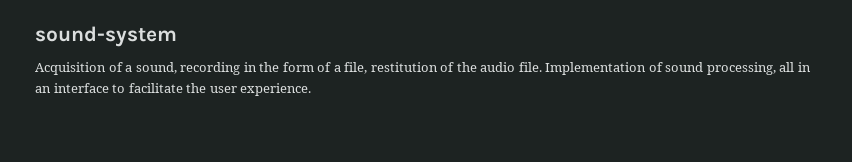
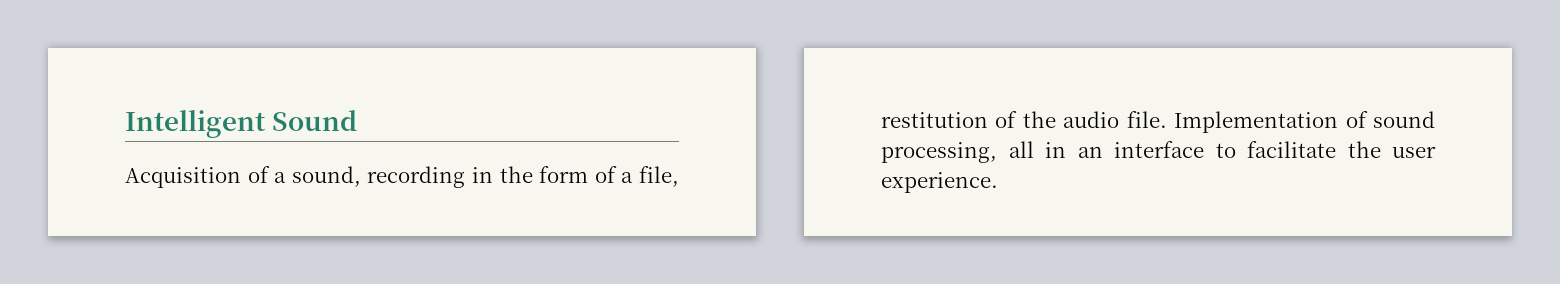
- sound-system
+ Intelligent Sound

